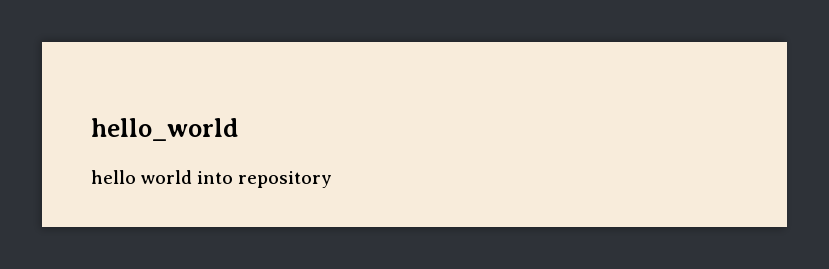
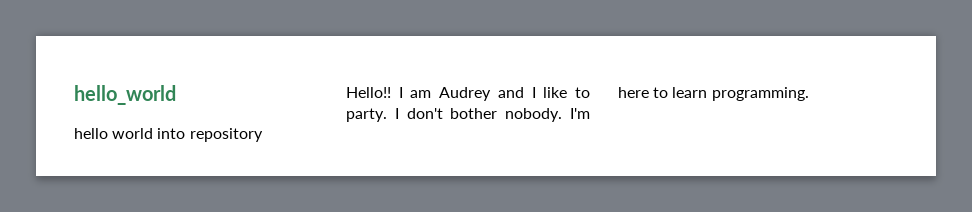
+ Hello!! I am Audrey and I like to party. I don't bother nobody. I'm here to learn programming.

